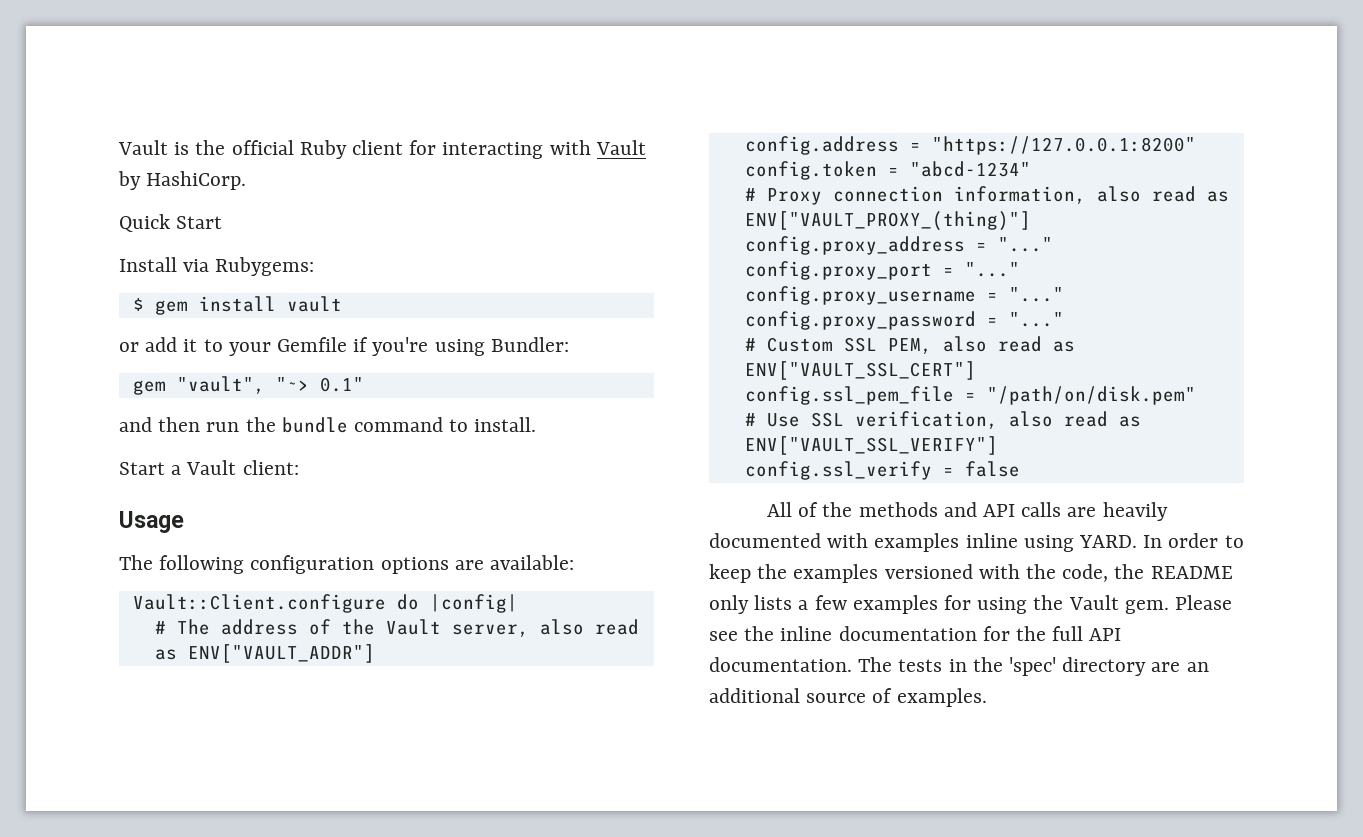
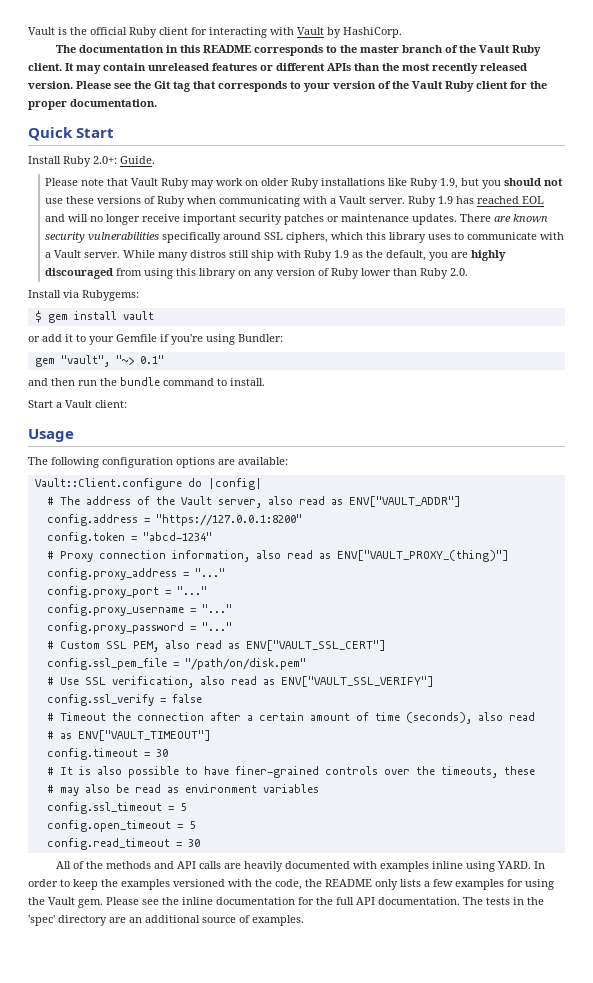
+ The documentation in this README corresponds to the master branch of the Vault Ruby client. It may contain unreleased features or different APIs than the most recently released version. Please see the Git tag that corresponds to your version of the Vault Ruby client for the proper documentation.
  Quick Start
+ Install Ruby 2.0+: Guide.
+ Please note that Vault Ruby may work on older Ruby installations like Ruby 1.9, but you should not use these versions of Ruby when communicating with a Vault server. Ruby 1.9 has reached EOL and will no longer receive important security patches or maintenance updates. There are known security vulnerabilities specifically around SSL ciphers, which this library uses to communicate with a Vault server. While many distros still ship with Ruby 1.9 as the default, you are highly discouraged from using this library on any version of Ruby lower than Ruby 2.0.
+ # Timeout the connection after a certain amount of time (seconds), also read
+ # as ENV["VAULT_TIMEOUT"]
+ config.timeout = 30
+ # It is also possible to have finer-grained controls over the timeouts, these
+ # may also be read as environment variables
+ config.ssl_timeout = 5
+ config.open_timeout = 5
+ config.read_timeout = 30

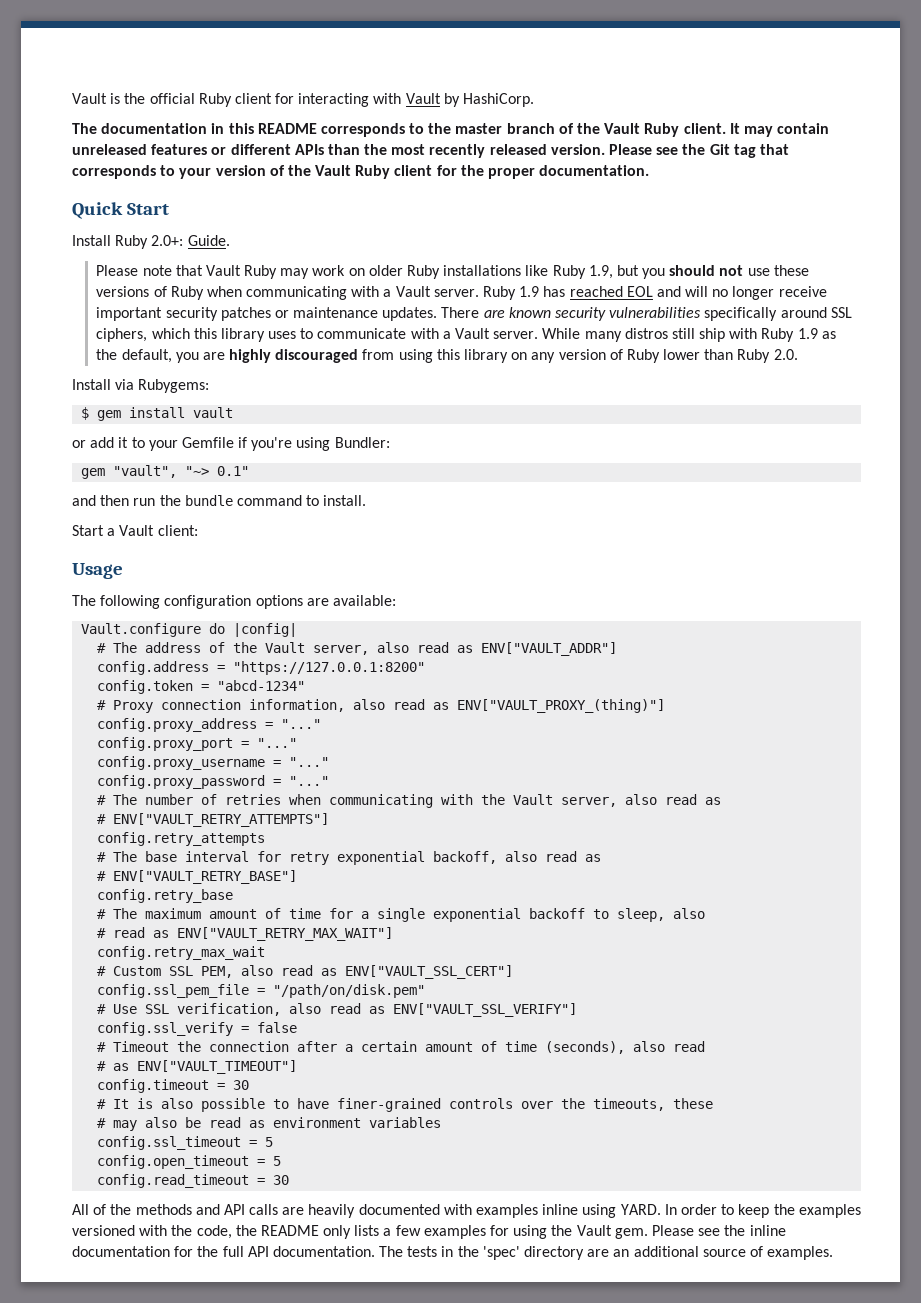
- Vault::Client.configure do |config|
+ Vault.configure do |config|
+ # The number of retries when communicating with the Vault server, also read as
+ # ENV["VAULT_RETRY_ATTEMPTS"]
+ config.retry_attempts
+ # The base interval for retry exponential backoff, also read as
+ # ENV["VAULT_RETRY_BASE"]
+ config.retry_base
+ # The maximum amount of time for a single exponential backoff to sleep, also
+ # read as ENV["VAULT_RETRY_MAX_WAIT"]
+ config.retry_max_wait

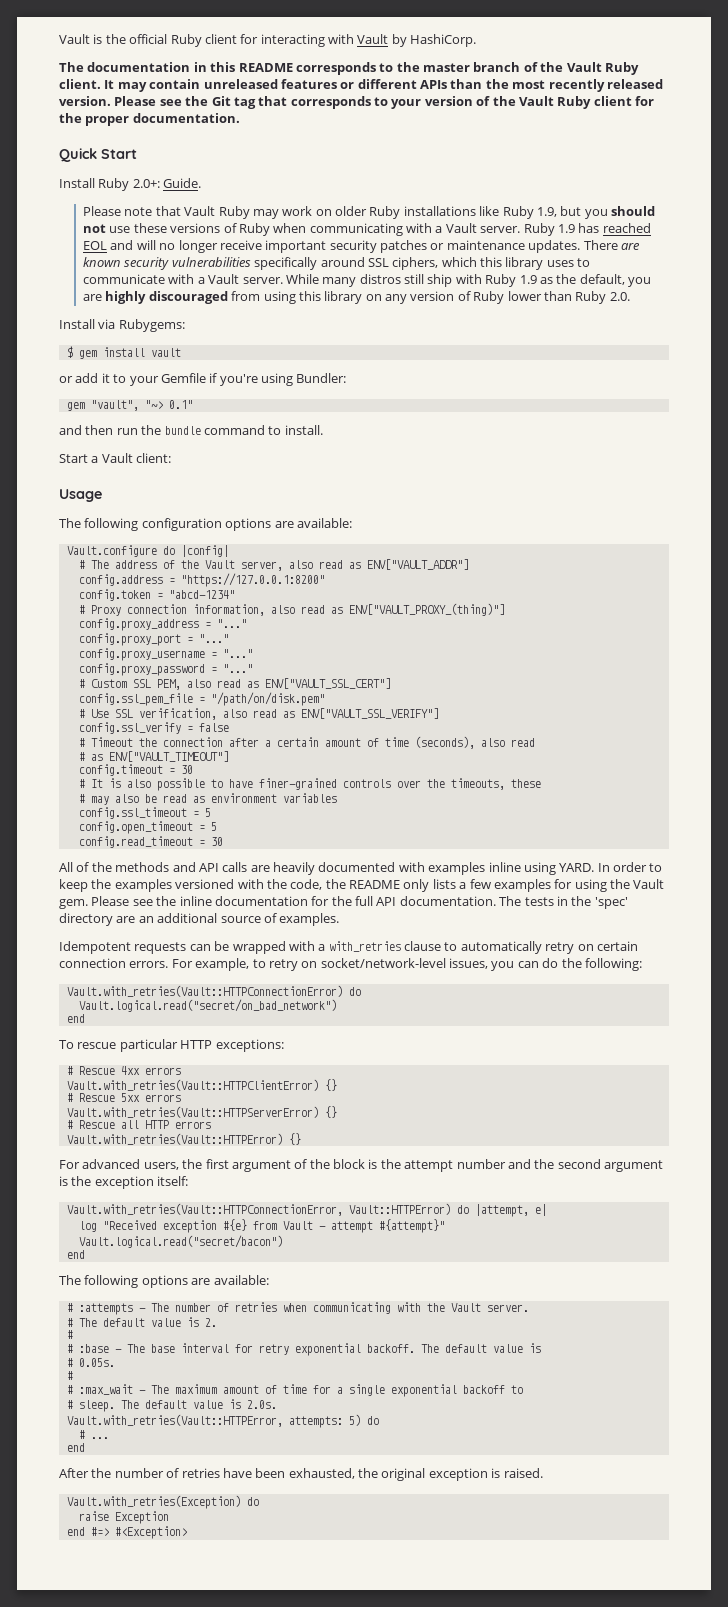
- # The number of retries when communicating with the Vault server, also read as
- # ENV["VAULT_RETRY_ATTEMPTS"]
- config.retry_attempts
- # The base interval for retry exponential backoff, also read as
- # ENV["VAULT_RETRY_BASE"]
- config.retry_base
- # The maximum amount of time for a single exponential backoff to sleep, also
- # read as ENV["VAULT_RETRY_MAX_WAIT"]
- config.retry_max_wait
+ Idempotent requests can be wrapped with a with_retries clause to automatically retry on certain connection errors. For example, to retry on socket/network-level issues, you can do the following:
+ Vault.with_retries(Vault::HTTPConnectionError) do
+ Vault.logical.read("secret/on_bad_network")
+ end
+ To rescue particular HTTP exceptions:
+ # Rescue 4xx errors
+ Vault.with_retries(Vault::HTTPClientError) {}
+ # Rescue 5xx errors
+ Vault.with_retries(Vault::HTTPServerError) {}
+ # Rescue all HTTP errors
+ Vault.with_retries(Vault::HTTPError) {}
+ For advanced users, the first argument of the block is the attempt number and the second argument is the exception itself:
+ Vault.with_retries(Vault::HTTPConnectionError, Vault::HTTPError) do |attempt, e|
+ log "Received exception #{e} from Vault - attempt #{attempt}"
+ Vault.logical.read("secret/bacon")
+ end
+ The following options are available:
+ # :attempts - The number of retries when communicating with the Vault server.
+ # The default value is 2.
+ #
+ # :base - The base interval for retry exponential backoff. The default value is
+ # 0.05s.
+ #
+ # :max_wait - The maximum amount of time for a single exponential backoff to
+ # sleep. The default value is 2.0s.
+ Vault.with_retries(Vault::HTTPError, attempts: 5) do
+ # ...
+ end
+ After the number of retries have been exhausted, the original exception is raised.
+ Vault.with_retries(Exception) do
+ raise Exception
+ end #=> #<Exception>

